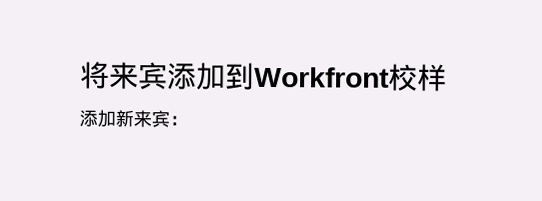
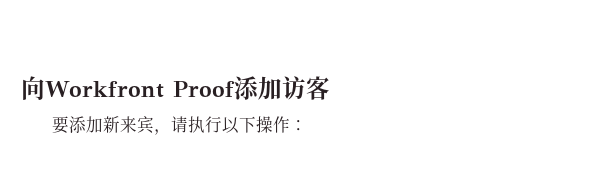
- 将来宾添加到Workfront校样
- 添加新来宾：
+ 向Workfront Proof添加访客
+ 要添加新来宾，请执行以下操作：

